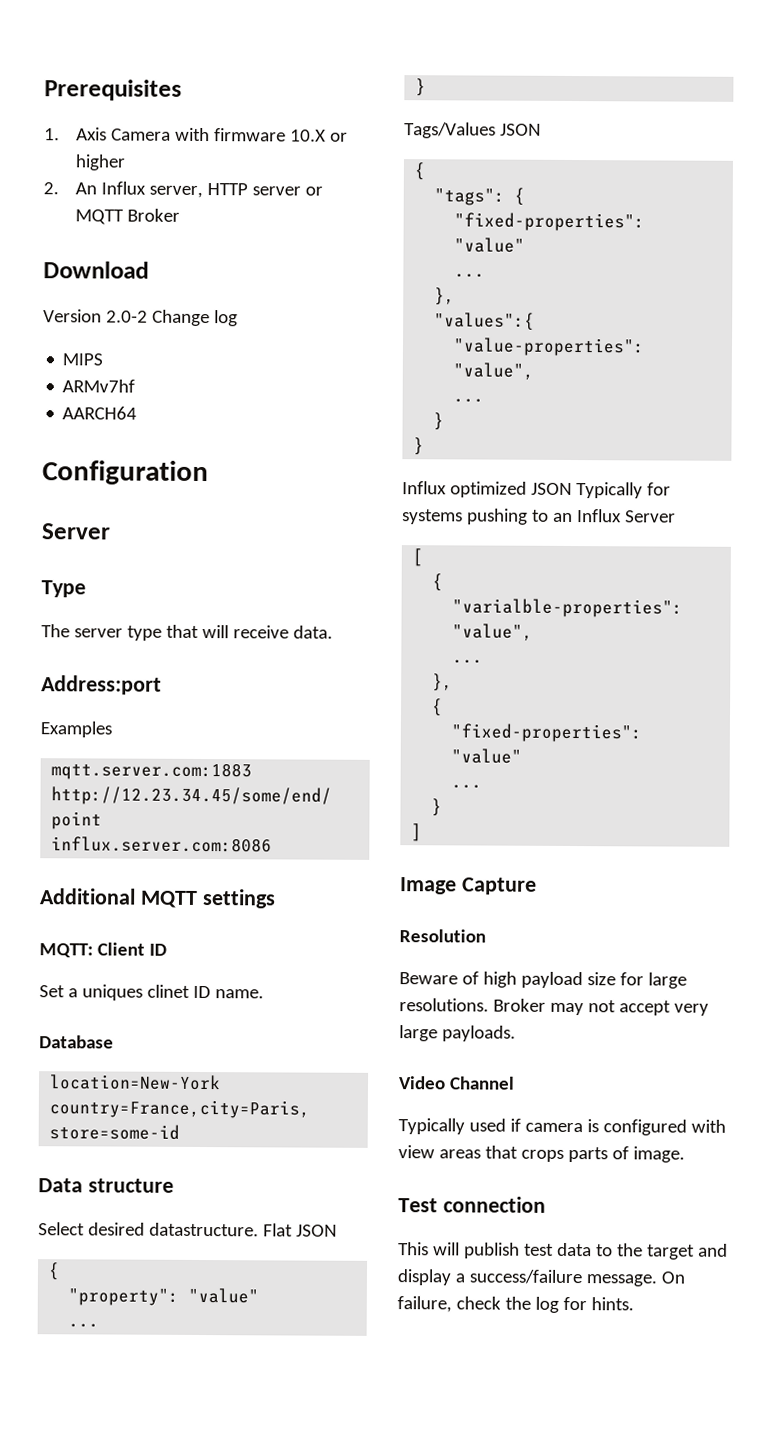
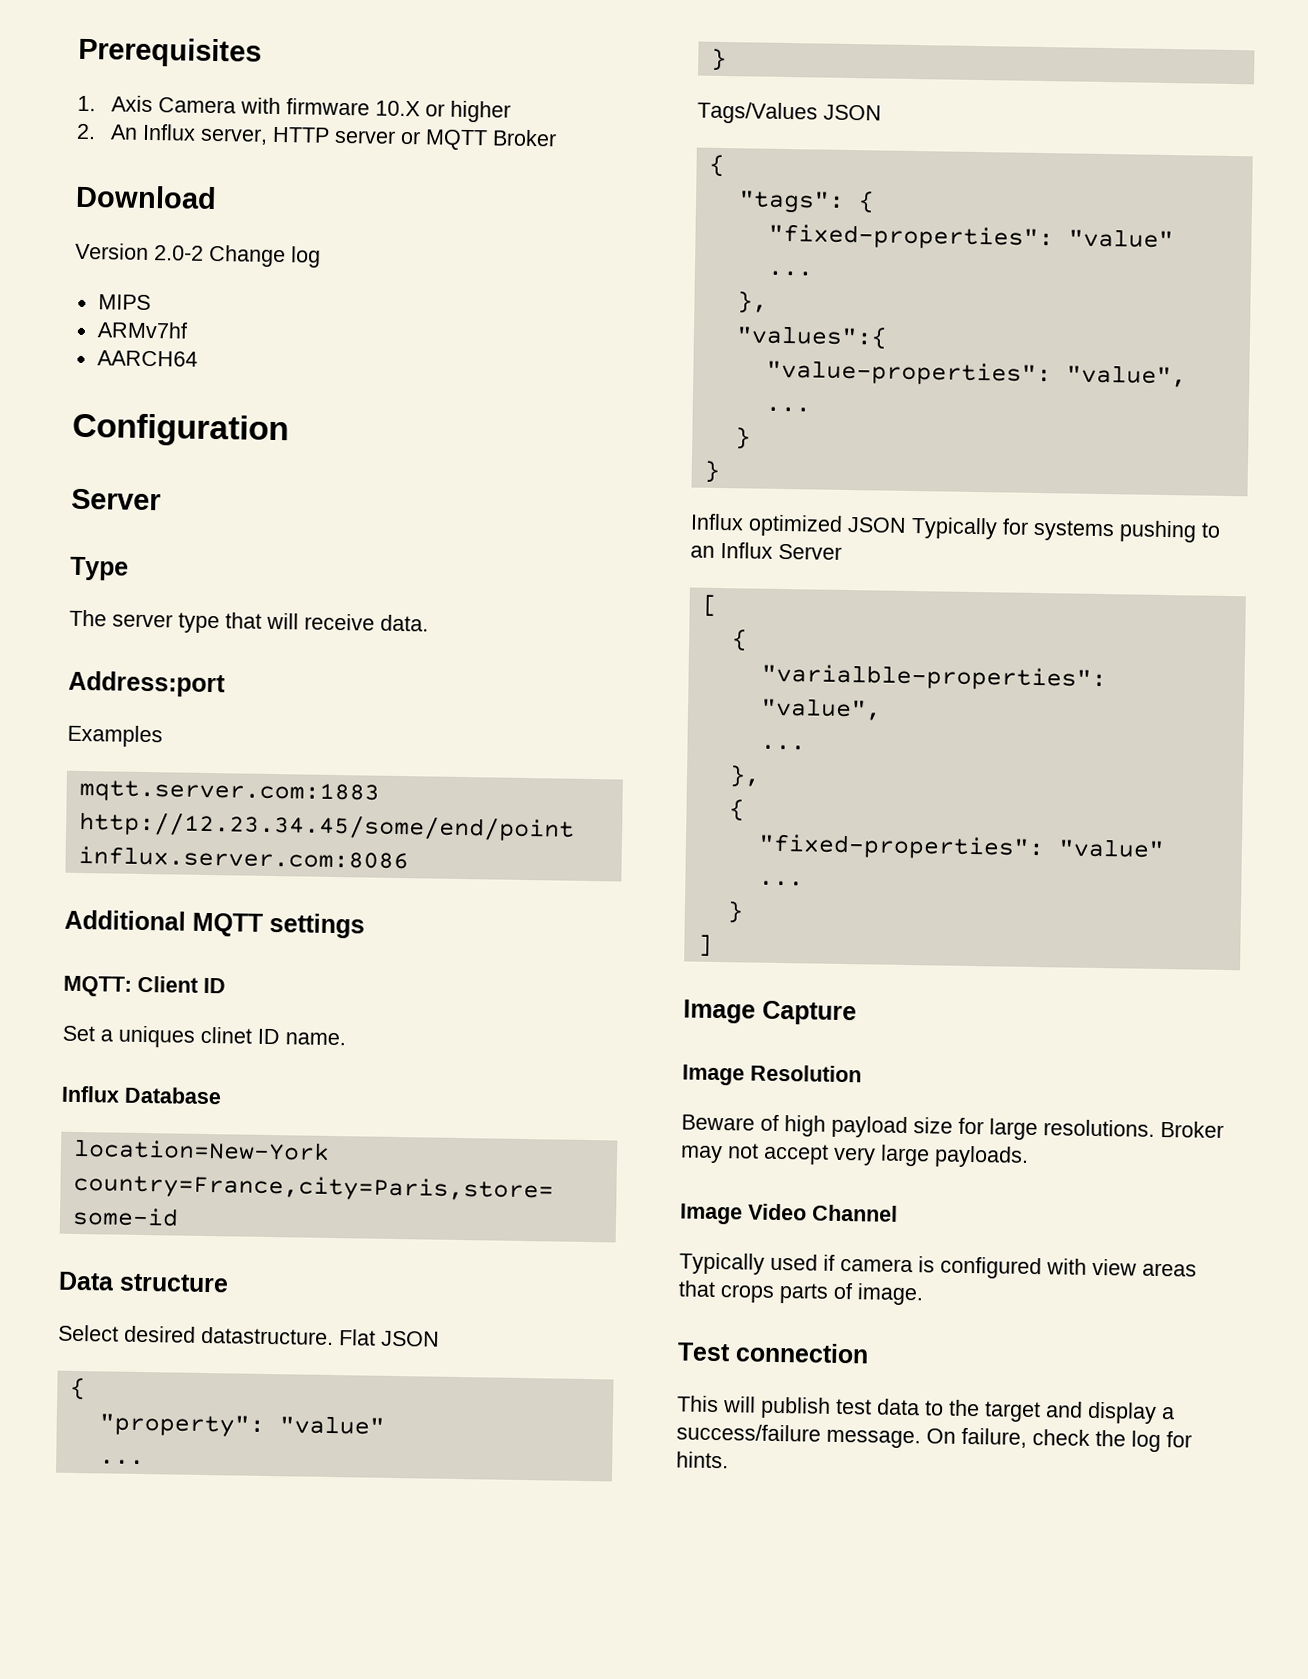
- Database
+ Influx Database
- Resolution
+ Image Resolution
- Video Channel
+ Image Video Channel

